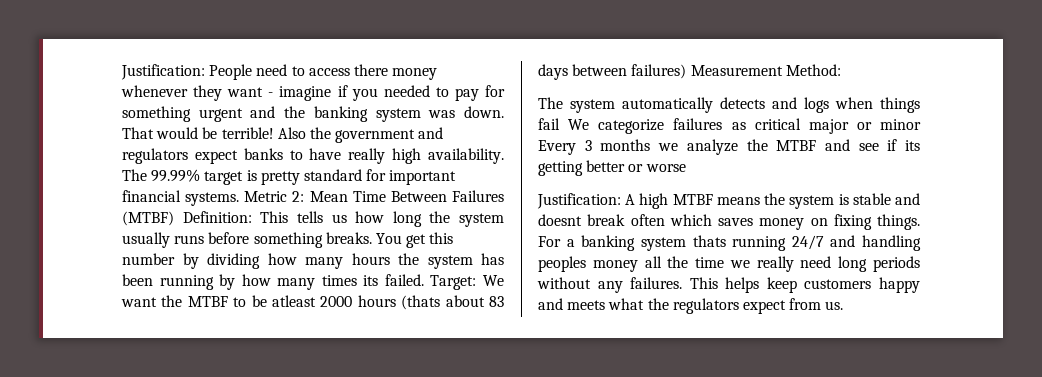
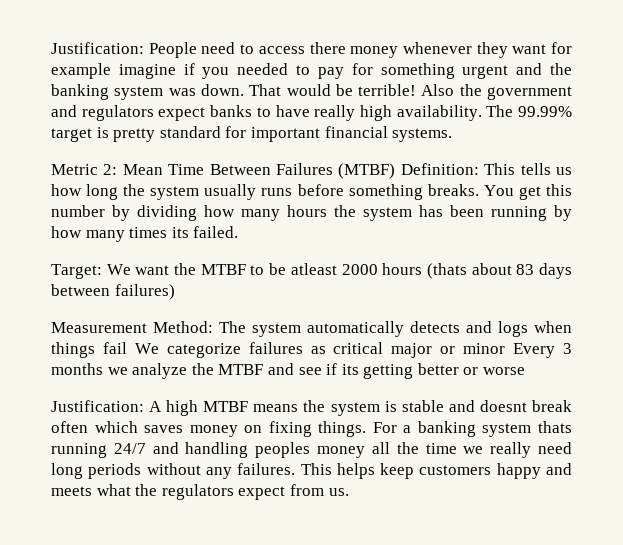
- Justification: People need to access there money whenever they want - imagine if you needed to pay for something urgent and the banking system was down.
+ Justification: People need to access there money whenever they want for example imagine if you needed to pay for something urgent and the banking system was down.
- The 99.99% target is pretty standard for important financial systems. Metric 2: Mean Time Between Failures (MTBF) Definition: This tells us how long the system usually runs before something breaks.
+ The 99.99% target is pretty standard for important financial systems.
+ Metric 2: Mean Time Between Failures (MTBF) Definition: This tells us how long the system usually runs before something breaks.
- You get this number by dividing how many hours the system has been running by how many times its failed. Target:
+ You get this number by dividing how many hours the system has been running by how many times its failed.
+ Target:
- We want the MTBF to be atleast 2000 hours (thats about 83 days between failures) Measurement Method:
- The system automatically detects and logs when things fail We categorize failures as critical major or minor Every 3 months we analyze the MTBF and see if its getting better or worse
+ We want the MTBF to be atleast 2000 hours (thats about 83 days between failures)
+ Measurement Method: The system automatically detects and logs when things fail We categorize failures as critical major or minor Every 3 months we analyze the MTBF and see if its getting better or worse

